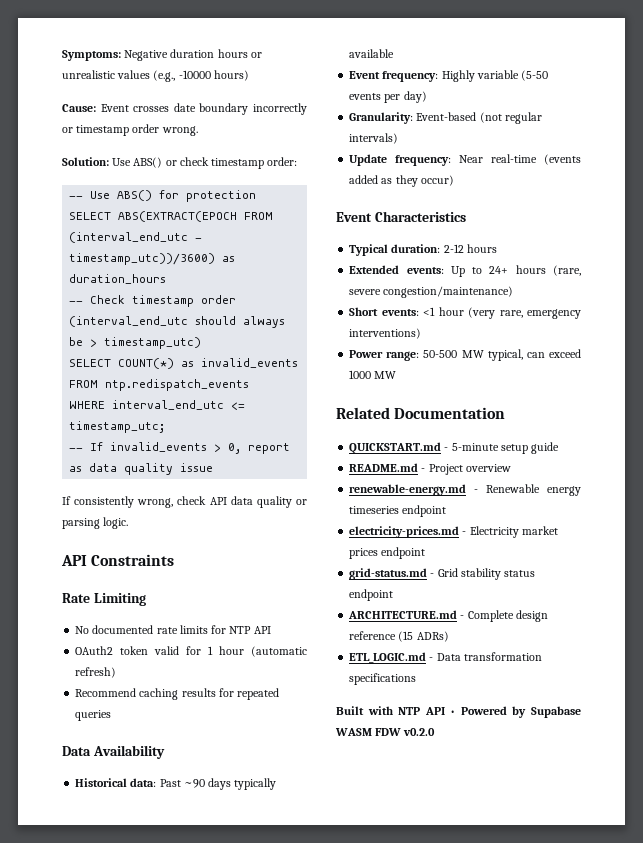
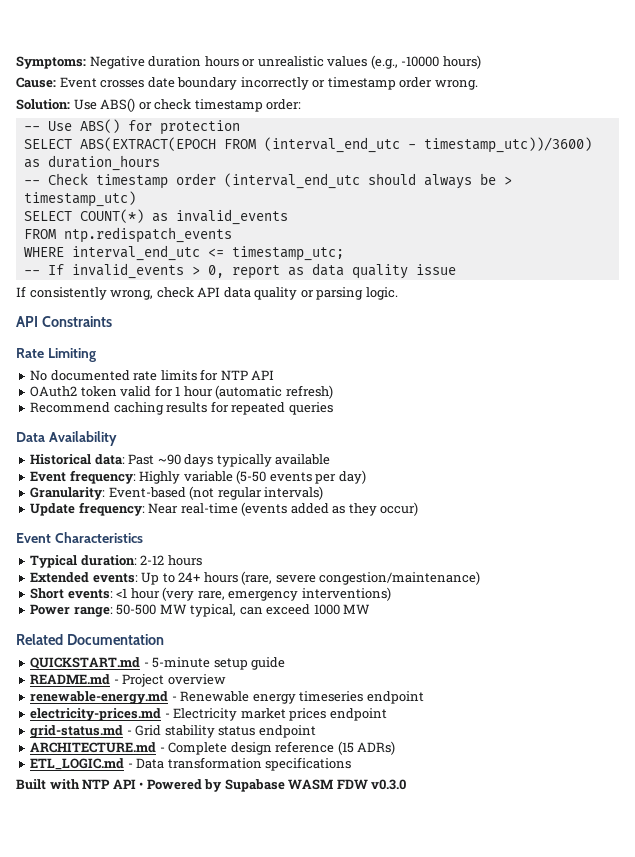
- Built with NTP API • Powered by Supabase WASM FDW v0.2.0
+ Built with NTP API • Powered by Supabase WASM FDW v0.3.0

